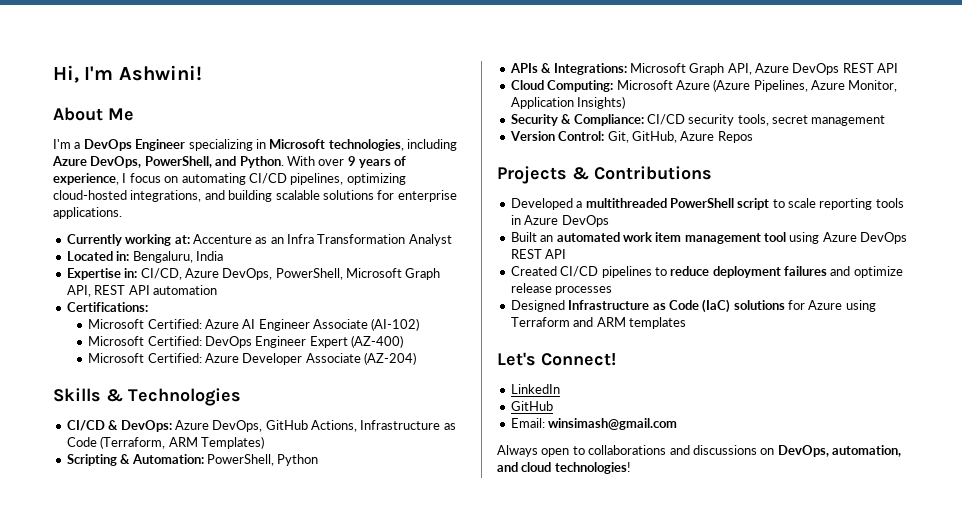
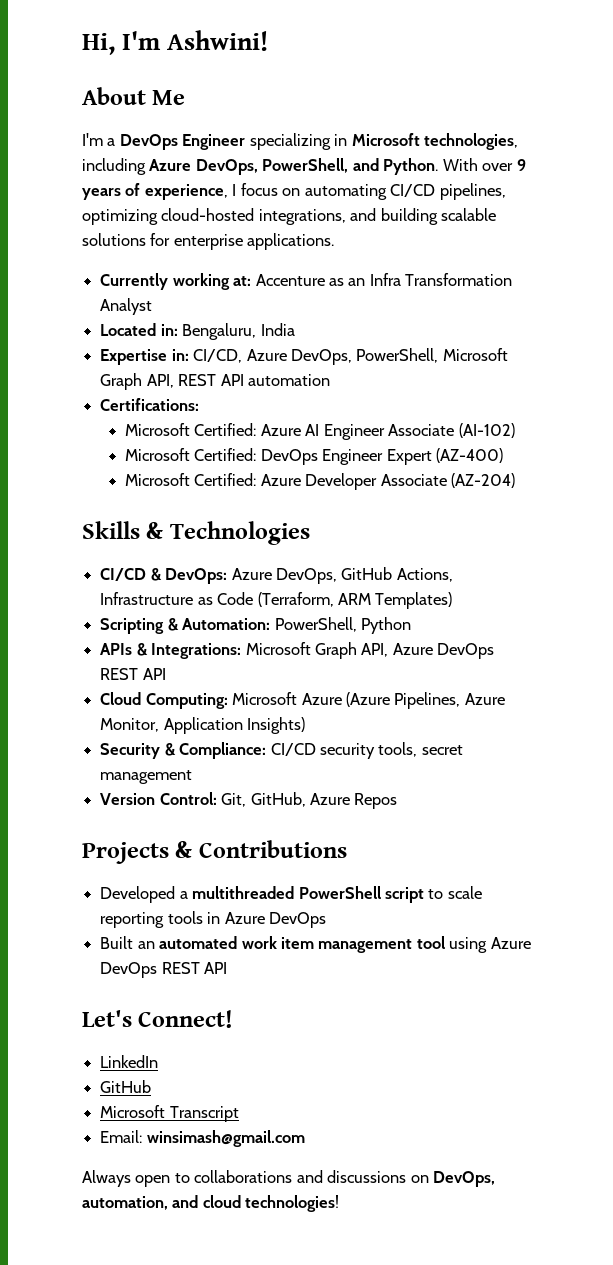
- Created CI/CD pipelines to reduce deployment failures and optimize release processes
- Designed Infrastructure as Code (IaC) solutions for Azure using Terraform and ARM templates
+ Microsoft Transcript

